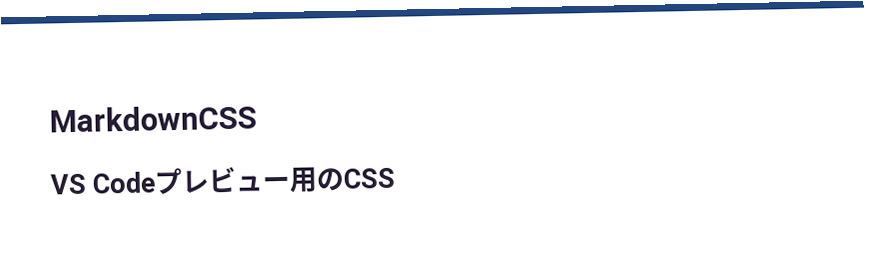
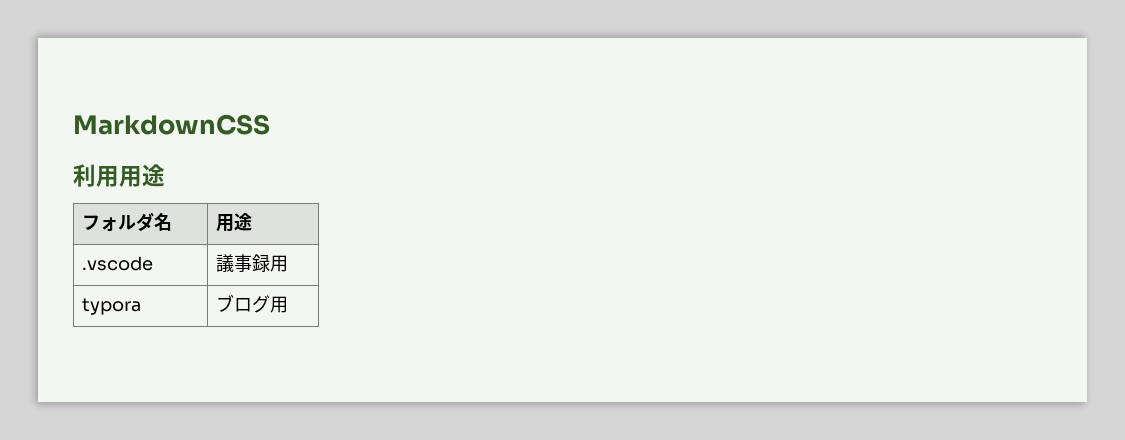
- VS Codeプレビュー用のCSS
+ 利用用途
+ フォルダ名 | 用途
+ .vscode | 議事録用
+ typora | ブログ用

